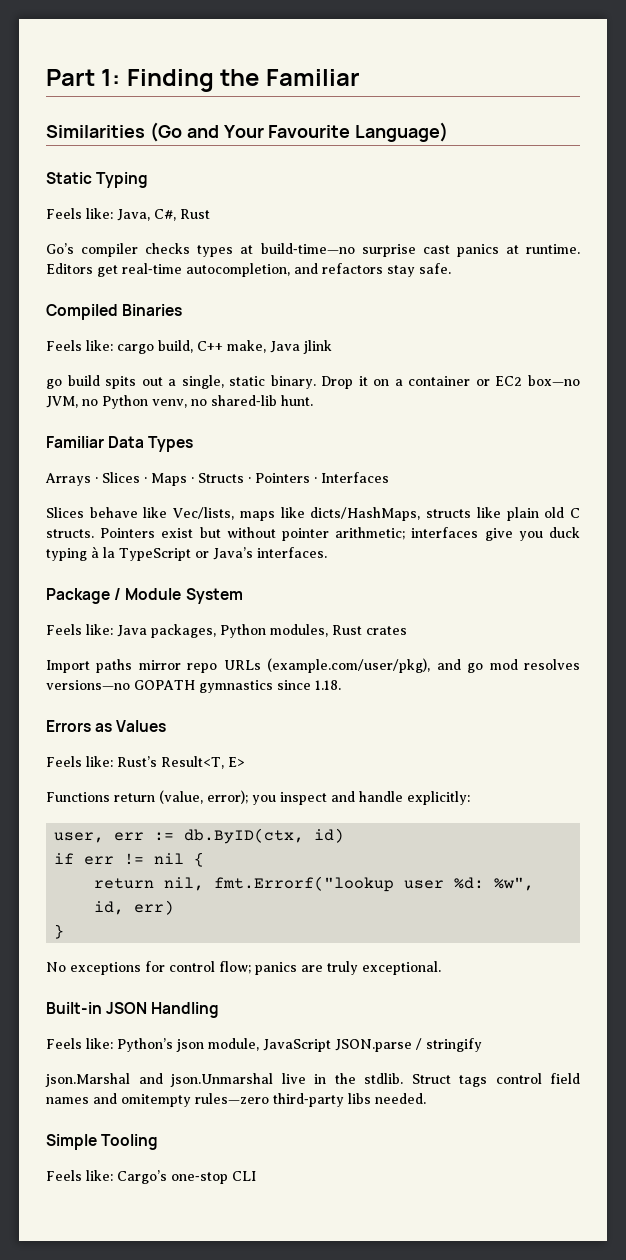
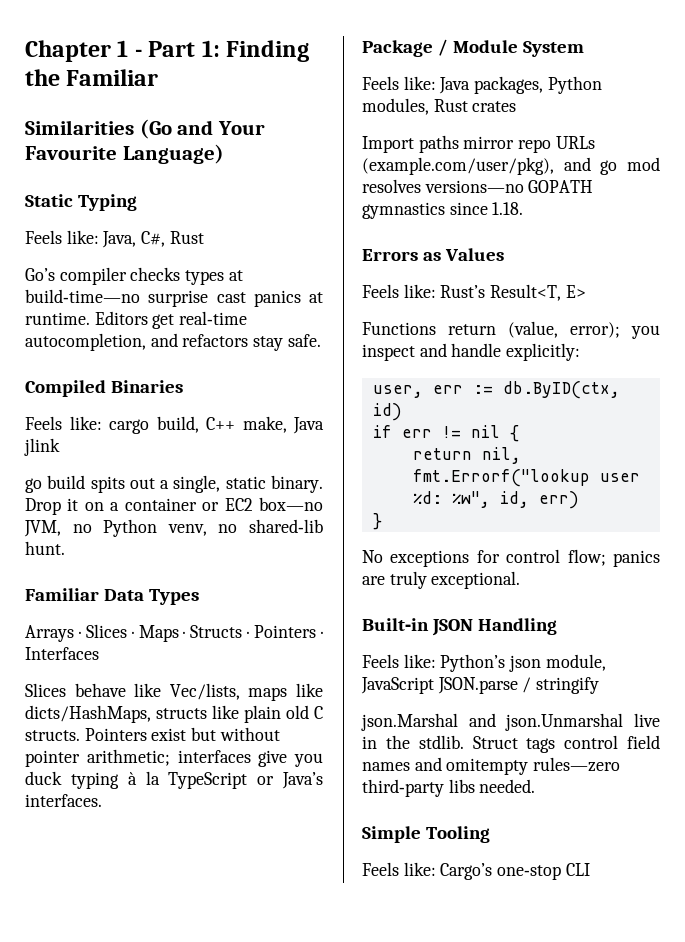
- Part 1: Finding the Familiar
+ Chapter 1 - Part 1: Finding the Familiar

